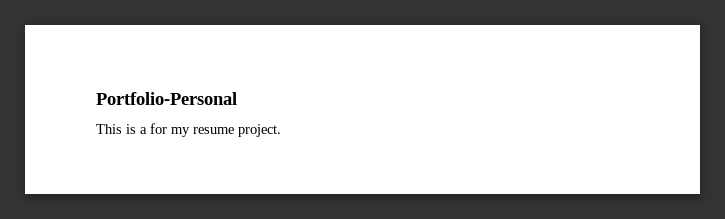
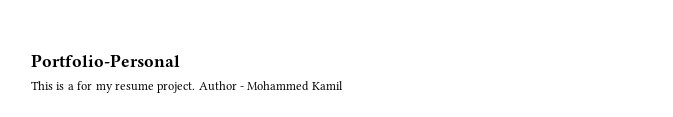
+ Author - Mohammed Kamil

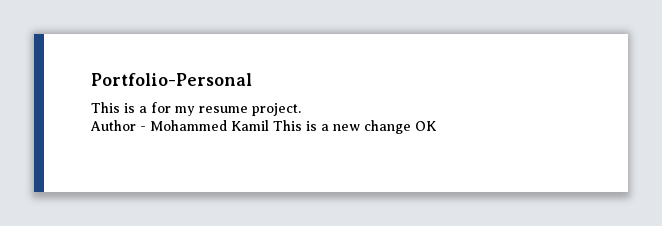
- This is a for my resume project. Author - Mohammed Kamil
+ This is a for my resume project.
+ Author - Mohammed Kamil This is a new change OK

